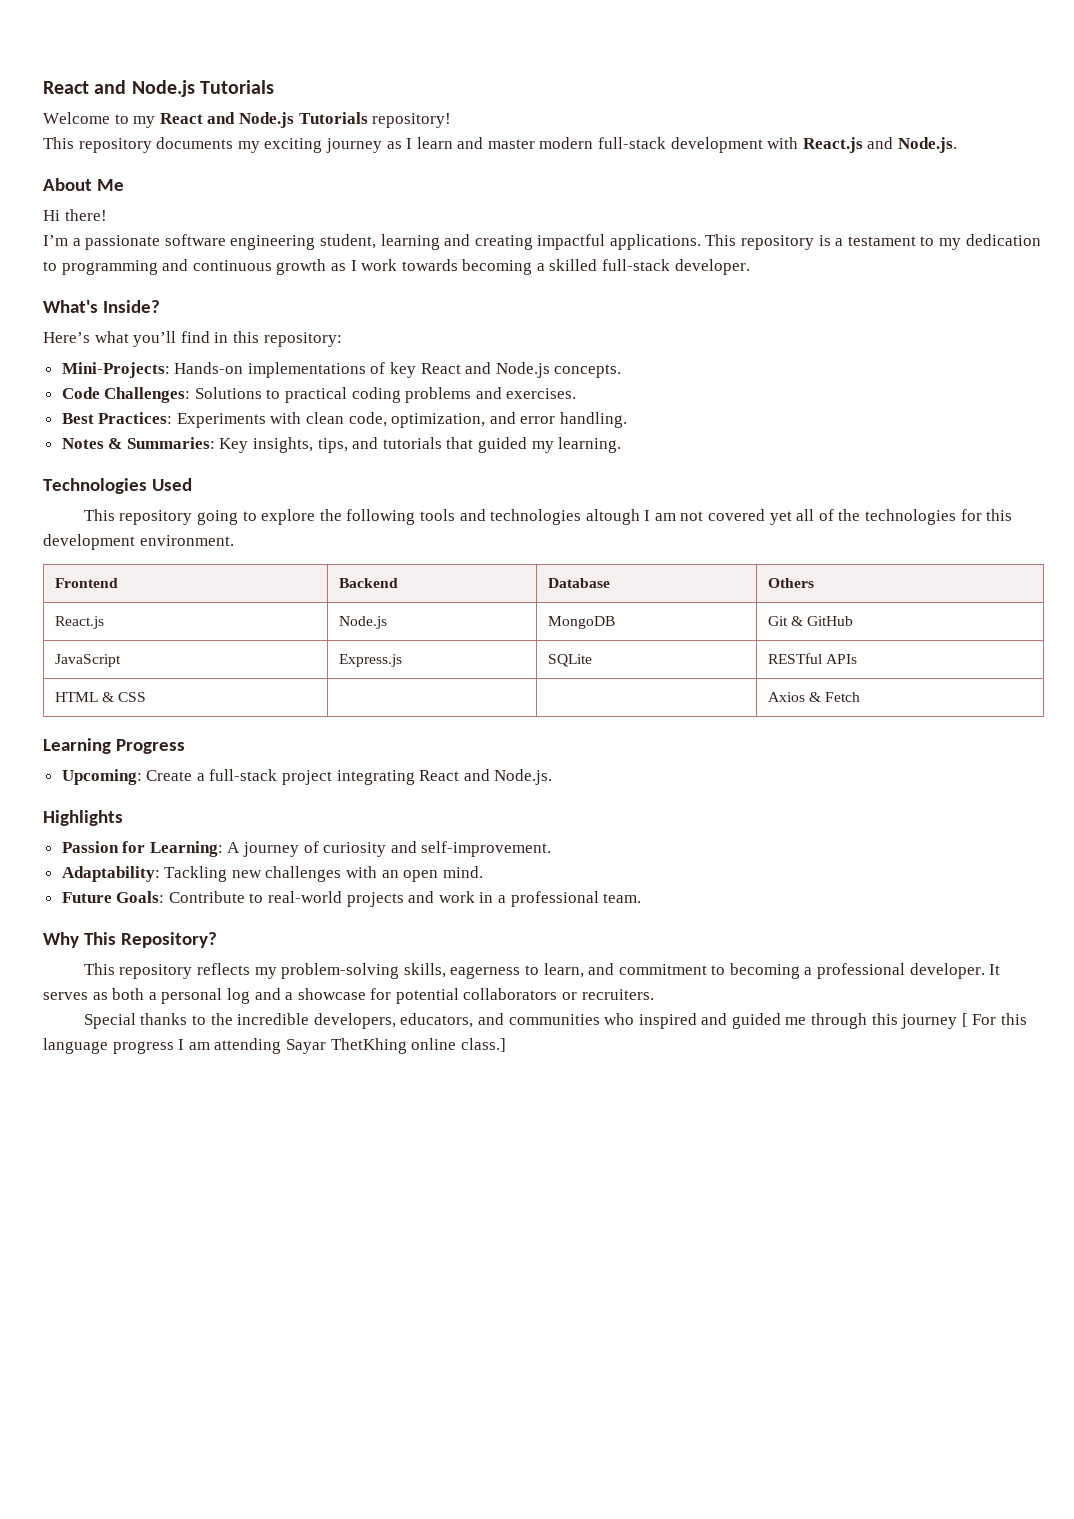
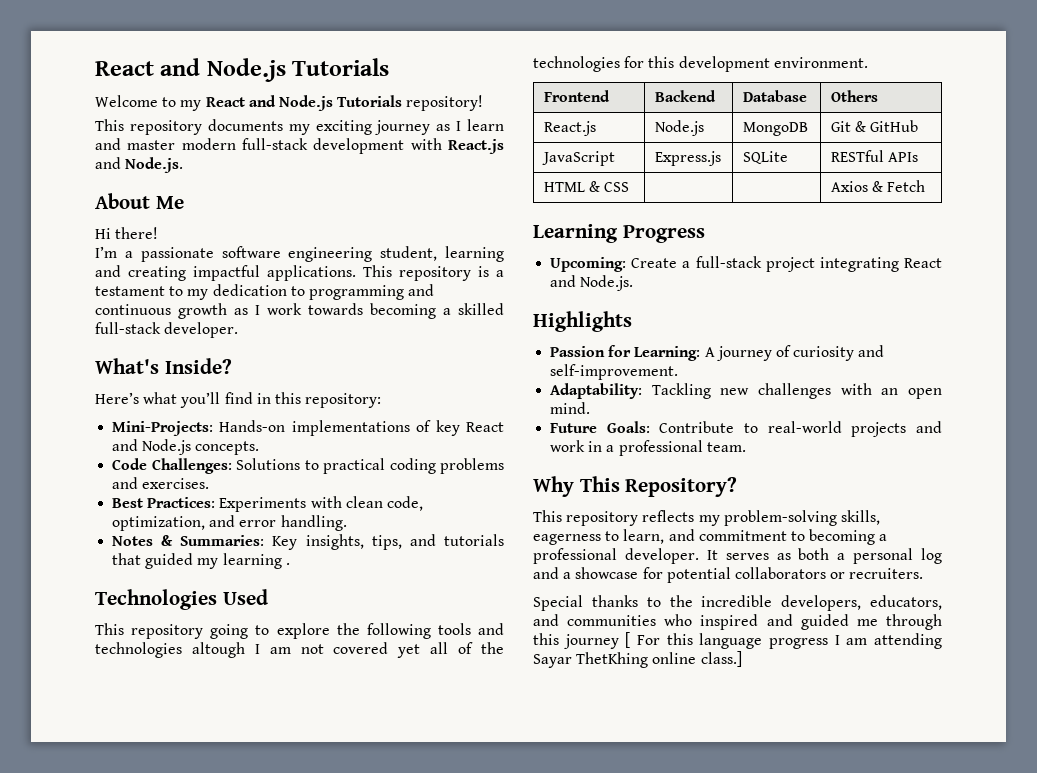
- Notes & Summaries: Key insights, tips, and tutorials that guided my learning.
+ Notes & Summaries: Key insights, tips, and tutorials that guided my learning .

